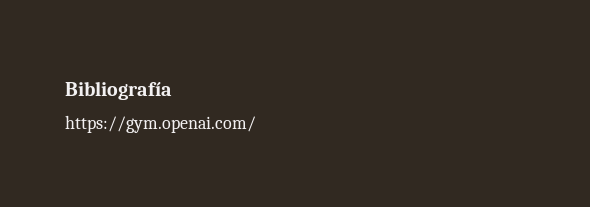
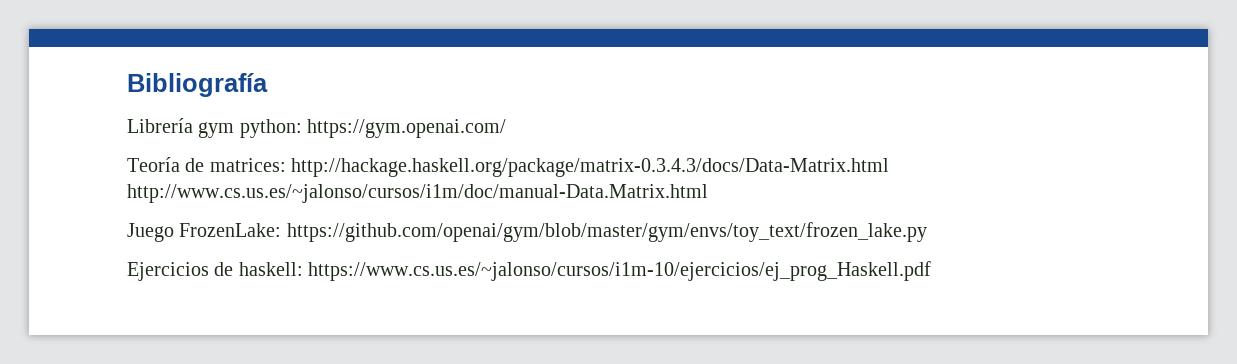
- https://gym.openai.com/
+ Librería gym python: https://gym.openai.com/
+ Teoría de matrices: http://hackage.haskell.org/package/matrix-0.3.4.3/docs/Data-Matrix.html http://www.cs.us.es/~jalonso/cursos/i1m/doc/manual-Data.Matrix.html
+ Juego FrozenLake: https://github.com/openai/gym/blob/master/gym/envs/toy_text/frozen_lake.py
+ Ejercicios de haskell: https://www.cs.us.es/~jalonso/cursos/i1m-10/ejercicios/ej_prog_Haskell.pdf

